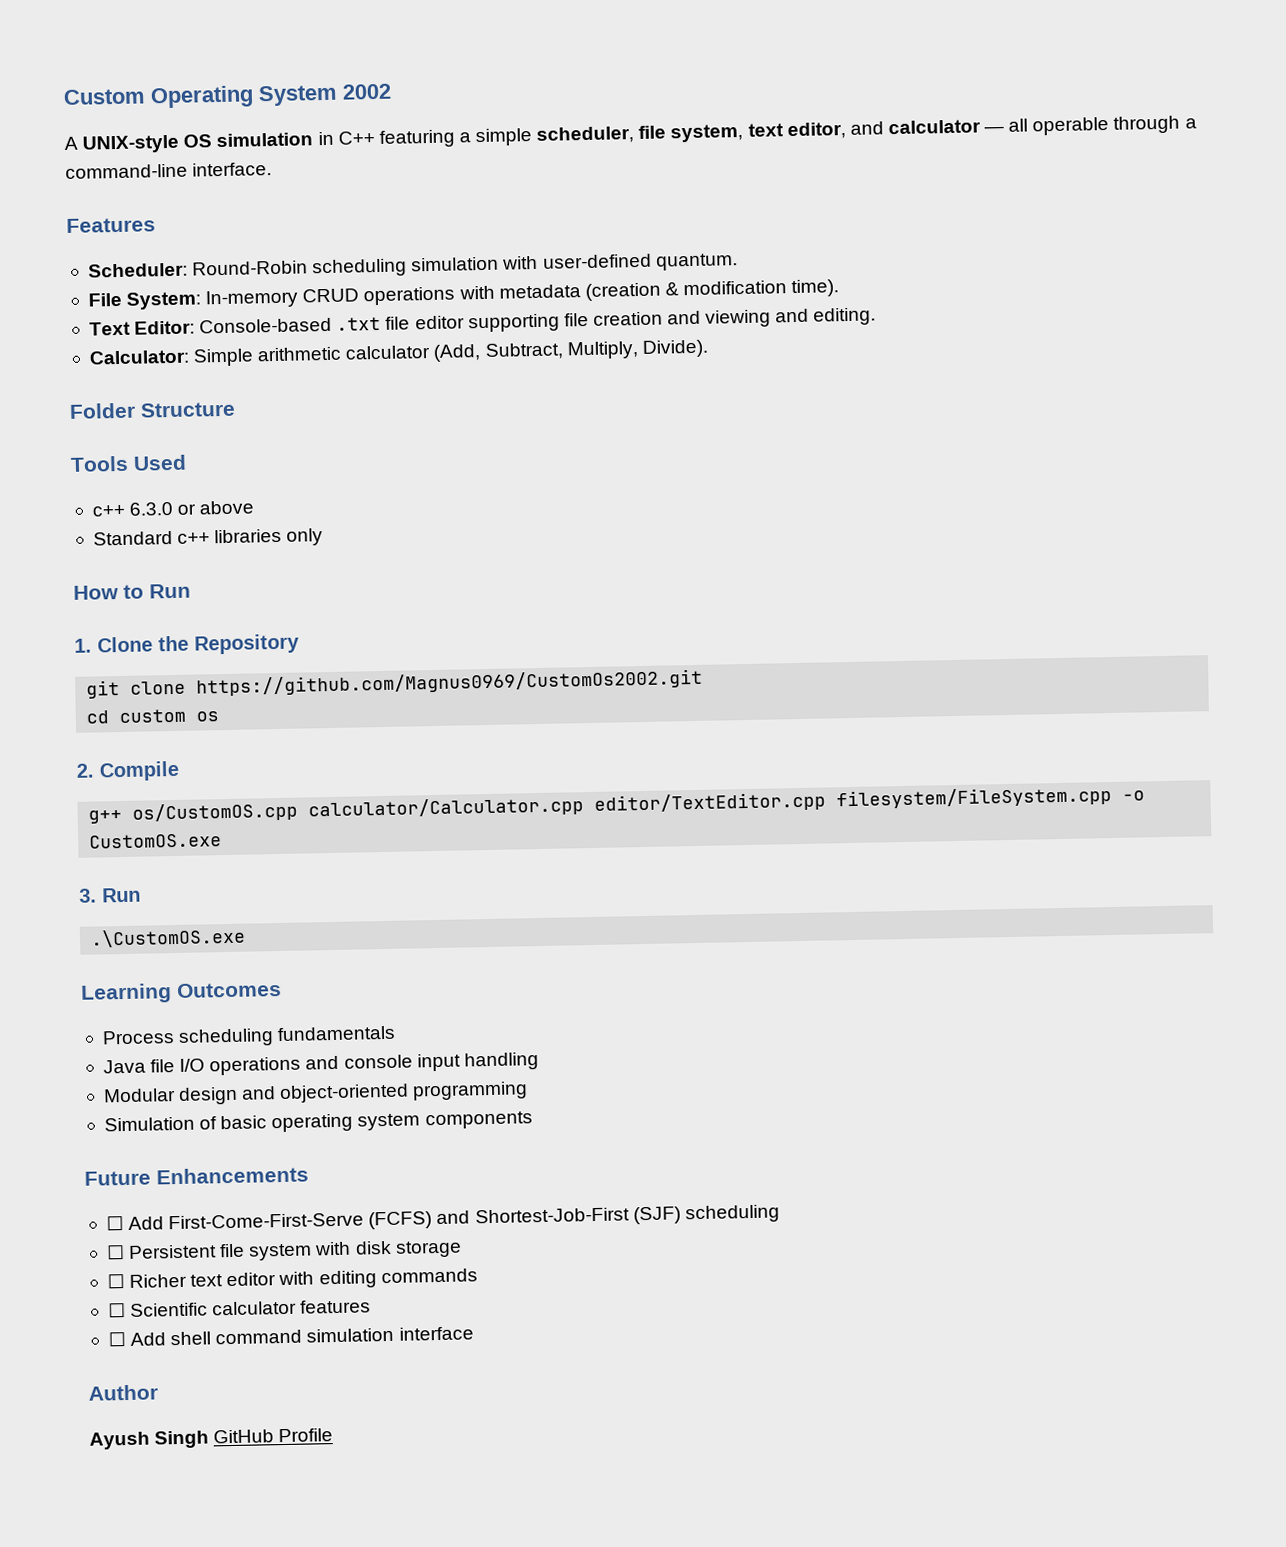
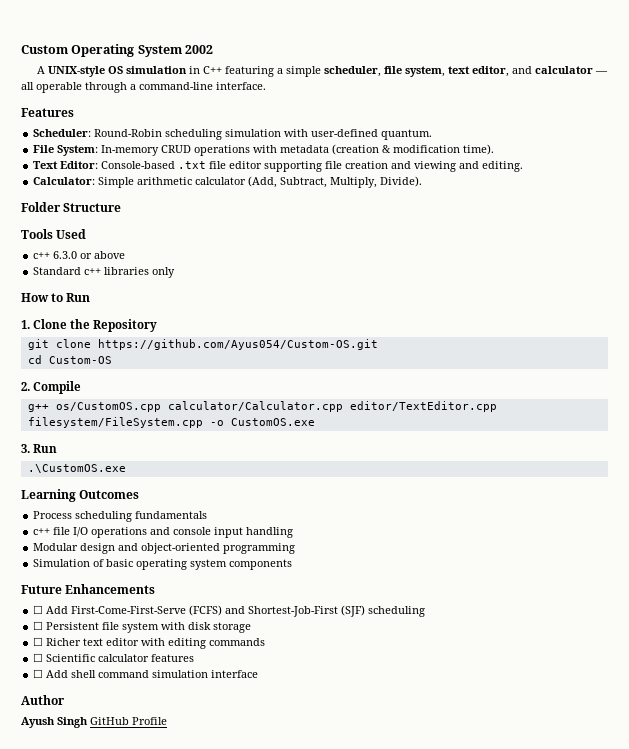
- git clone https://github.com/Magnus0969/CustomOs2002.git
+ git clone https://github.com/Ayus054/Custom-OS.git
- cd custom os
+ cd Custom-OS
- Java file I/O operations and console input handling
+ c++ file I/O operations and console input handling

